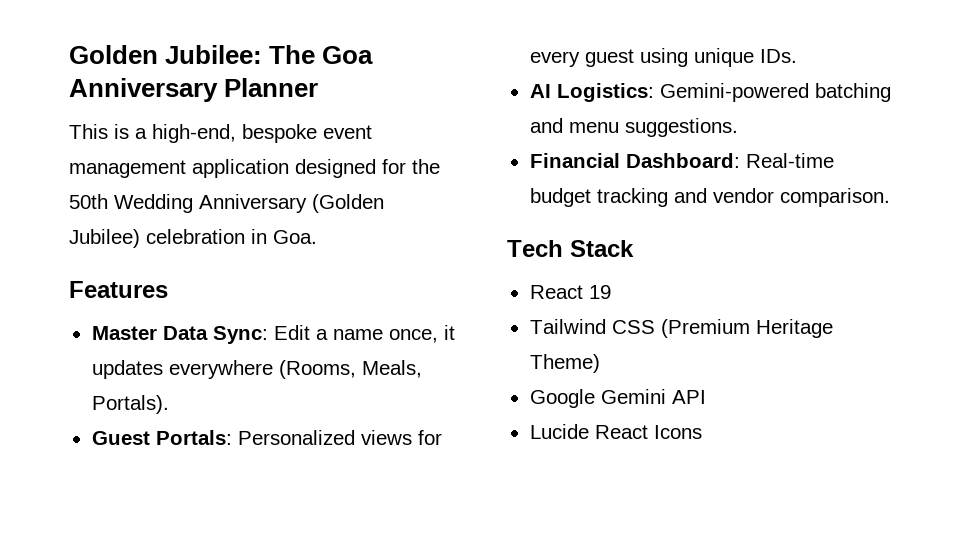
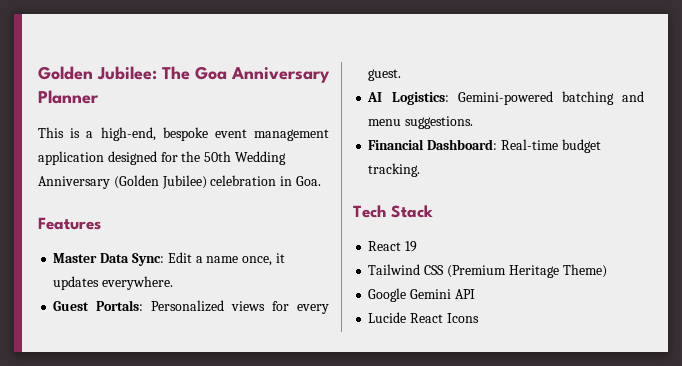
- Master Data Sync: Edit a name once, it updates everywhere (Rooms, Meals, Portals).
+ Master Data Sync: Edit a name once, it updates everywhere.
- Guest Portals: Personalized views for every guest using unique IDs.
+ Guest Portals: Personalized views for every guest.
- Financial Dashboard: Real-time budget tracking and vendor comparison.
+ Financial Dashboard: Real-time budget tracking.

